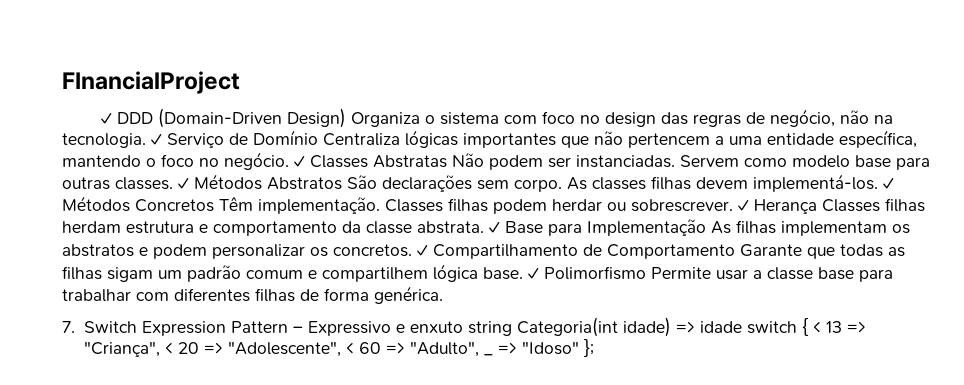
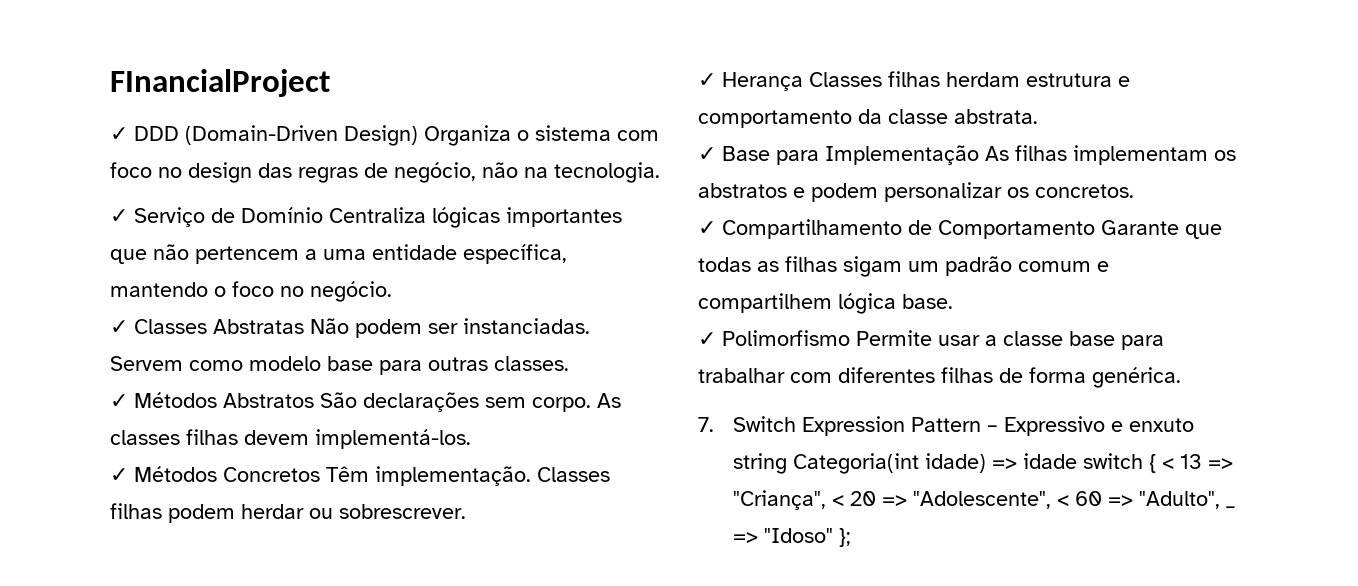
- ✓ DDD (Domain-Driven Design) Organiza o sistema com foco no design das regras de negócio, não na tecnologia. ✓ Serviço de Domínio Centraliza lógicas importantes que não pertencem a uma entidade específica, mantendo o foco no negócio. ✓ Classes Abstratas Não podem ser instanciadas.
+ ✓ DDD (Domain-Driven Design) Organiza o sistema com foco no design das regras de negócio, não na tecnologia.
+ ✓ Serviço de Domínio Centraliza lógicas importantes que não pertencem a uma entidade específica, mantendo o foco no negócio.
+ ✓ Classes Abstratas Não podem ser instanciadas.
- Servem como modelo base para outras classes. ✓ Métodos Abstratos São declarações sem corpo.
+ Servem como modelo base para outras classes.
+ ✓ Métodos Abstratos São declarações sem corpo.
- As classes filhas devem implementá-los. ✓ Métodos Concretos Têm implementação.
+ As classes filhas devem implementá-los.
+ ✓ Métodos Concretos Têm implementação.
- Classes filhas podem herdar ou sobrescrever. ✓ Herança Classes filhas herdam estrutura e comportamento da classe abstrata. ✓ Base para Implementação As filhas implementam os abstratos e podem personalizar os concretos. ✓ Compartilhamento de Comportamento Garante que todas as filhas sigam um padrão comum e compartilhem lógica base. ✓ Polimorfismo Permite usar a classe base para trabalhar com diferentes filhas de forma genérica.
+ Classes filhas podem herdar ou sobrescrever.
+ ✓ Herança Classes filhas herdam estrutura e comportamento da classe abstrata.
+ ✓ Base para Implementação As filhas implementam os abstratos e podem personalizar os concretos.
+ ✓ Compartilhamento de Comportamento Garante que todas as filhas sigam um padrão comum e compartilhem lógica base.
+ ✓ Polimorfismo Permite usar a classe base para trabalhar com diferentes filhas de forma genérica.

